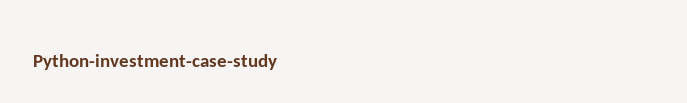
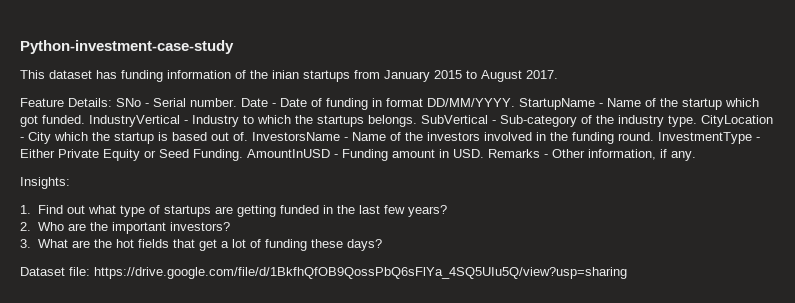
+ This dataset has funding information of the inian startups from January 2015 to August 2017.
+ Feature Details: SNo - Serial number. Date - Date of funding in format DD/MM/YYYY. StartupName - Name of the startup which got funded. IndustryVertical - Industry to which the startups belongs. SubVertical - Sub-category of the industry type. CityLocation - City which the startup is based out of. InvestorsName - Name of the investors involved in the funding round. InvestmentType - Either Private Equity or Seed Funding. AmountInUSD - Funding amount in USD. Remarks - Other information, if any.
+ Insights:
+ 1. Find out what type of startups are getting funded in the last few years?
+ 2. Who are the important investors?
+ 3. What are the hot fields that get a lot of funding these days?
+ Dataset file: https://drive.google.com/file/d/1BkfhQfOB9QossPbQ6sFlYa_4SQ5UIu5Q/view?usp=sharing

